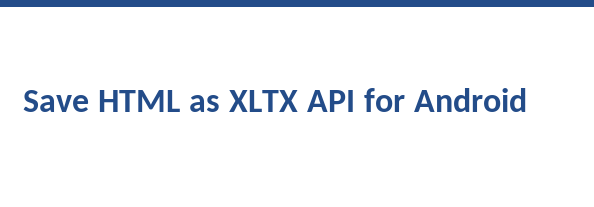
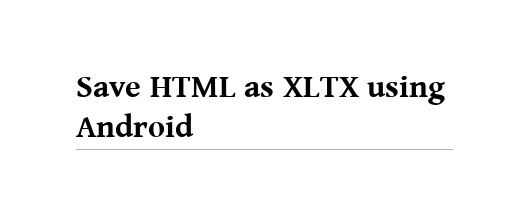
- Save HTML as XLTX API for Android
+ Save HTML as XLTX using Android

